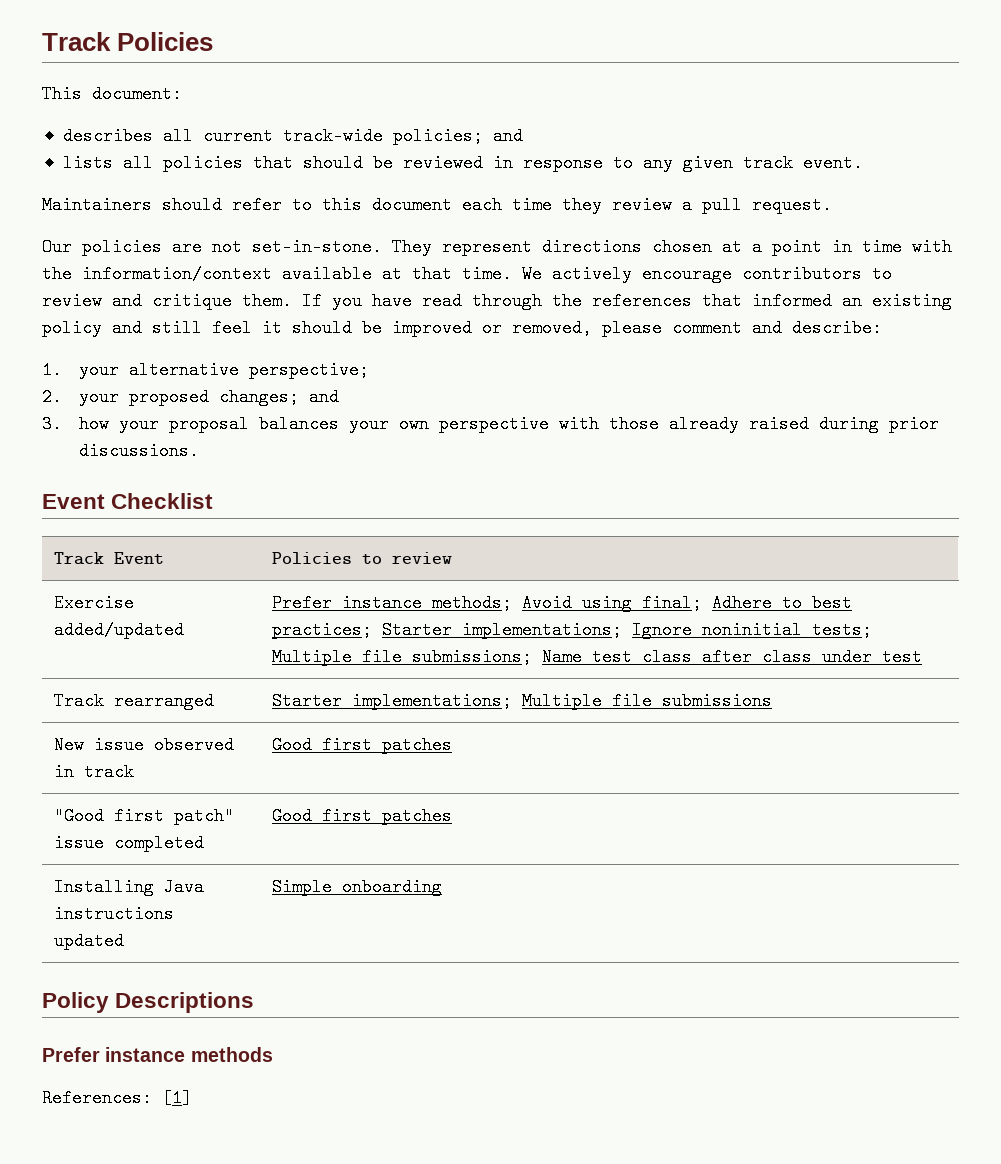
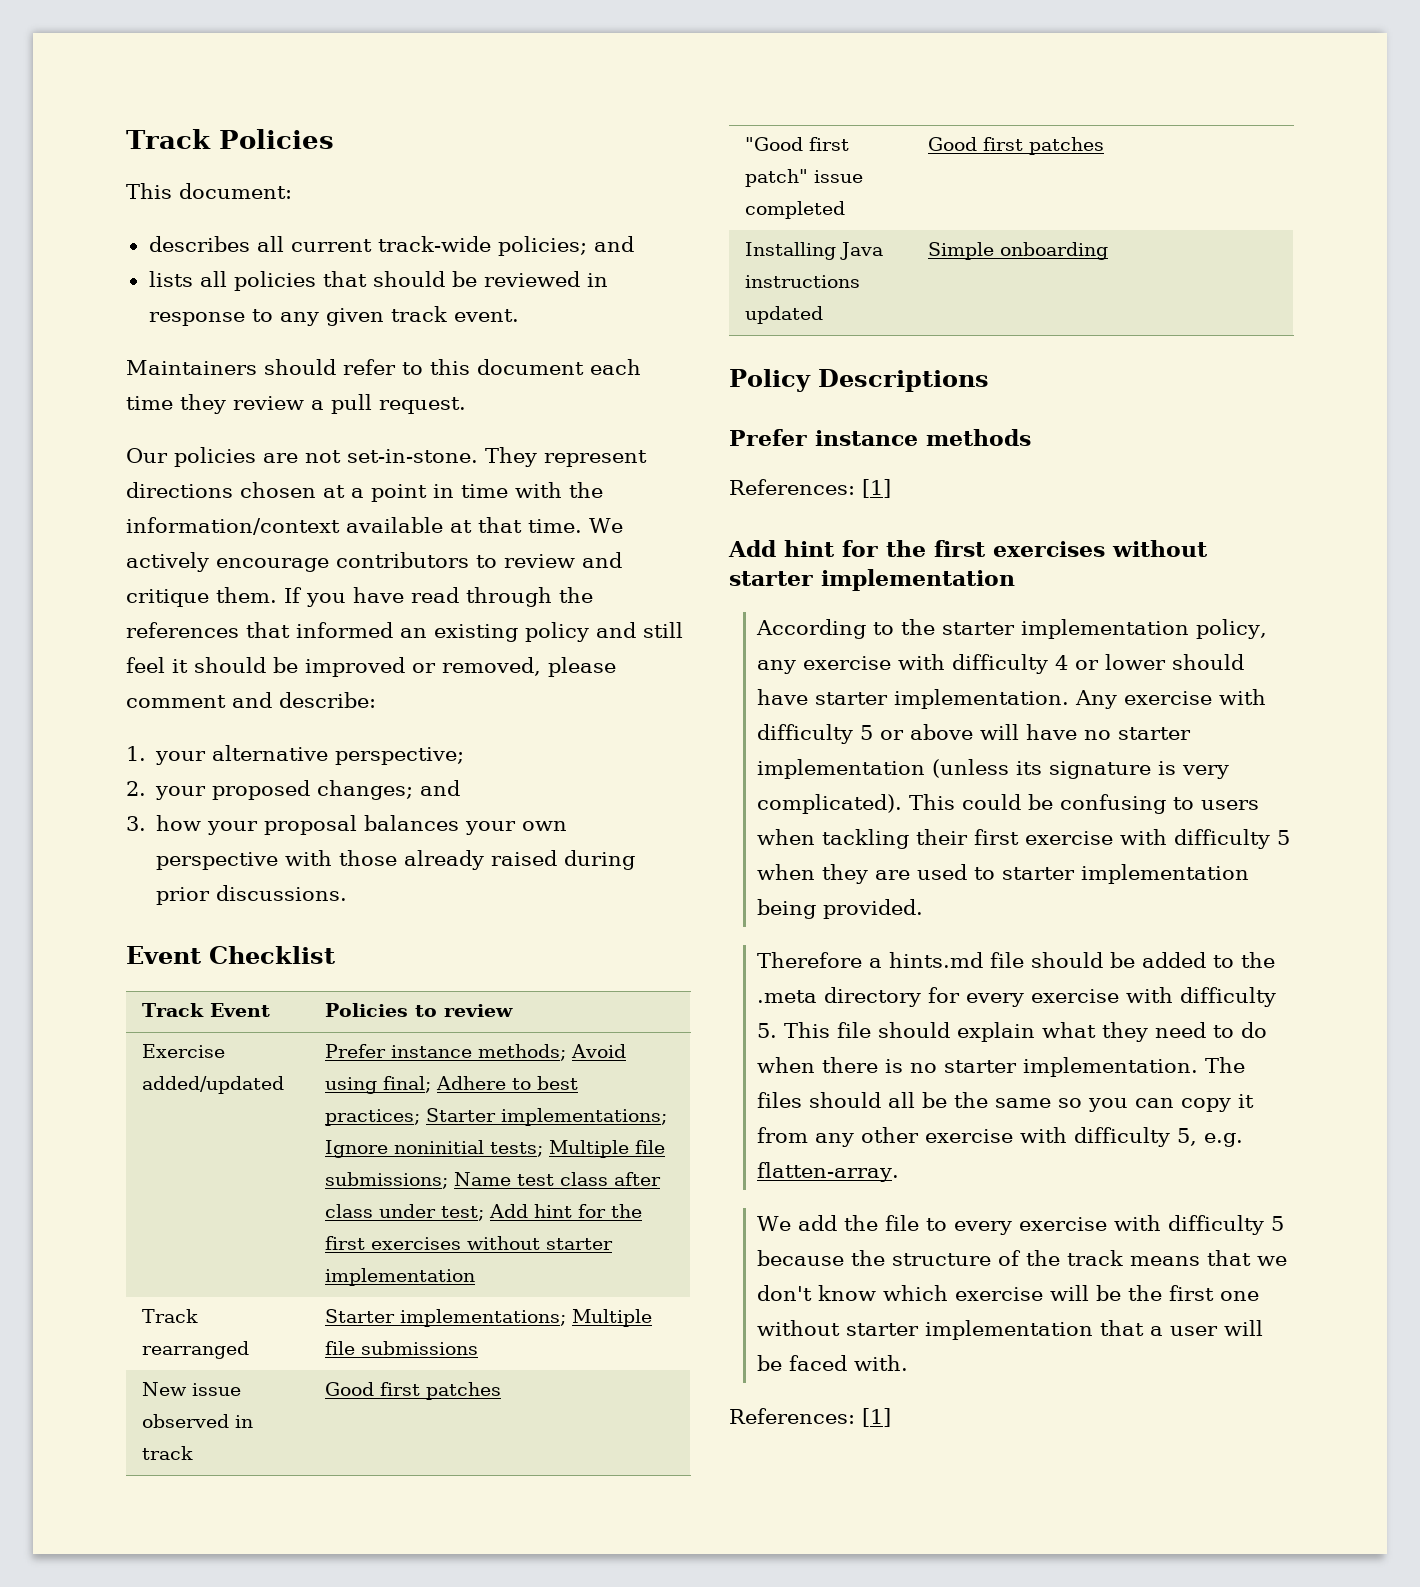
- Exercise added/updated | Prefer instance methods; Avoid using final; Adhere to best practices; Starter implementations; Ignore noninitial tests; Multiple file submissions; Name test class after class under test
+ Exercise added/updated | Prefer instance methods; Avoid using final; Adhere to best practices; Starter implementations; Ignore noninitial tests; Multiple file submissions; Name test class after class under test; Add hint for the first exercises without starter implementation
  Prefer instance methods
+ References: [1]
+ Add hint for the first exercises without starter implementation
+ According to the starter implementation policy, any exercise with difficulty 4 or lower should have starter implementation. Any exercise with difficulty 5 or above will have no starter implementation (unless its signature is very complicated). This could be confusing to users when tackling their first exercise with difficulty 5 when they are used to starter implementation being provided.
+ Therefore a hints.md file should be added to the .meta directory for every exercise with difficulty 5. This file should explain what they need to do when there is no starter implementation. The files should all be the same so you can copy it from any other exercise with difficulty 5, e.g. flatten-array.
+ We add the file to every exercise with difficulty 5 because the structure of the track means that we don't know which exercise will be the first one without starter implementation that a user will be faced with.

